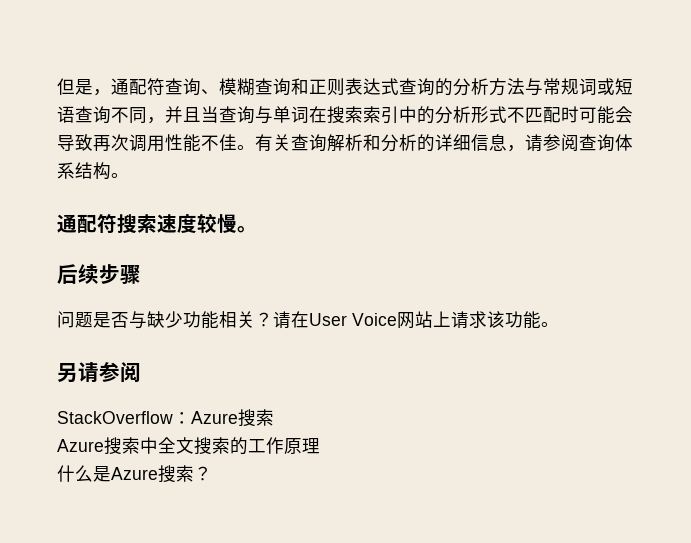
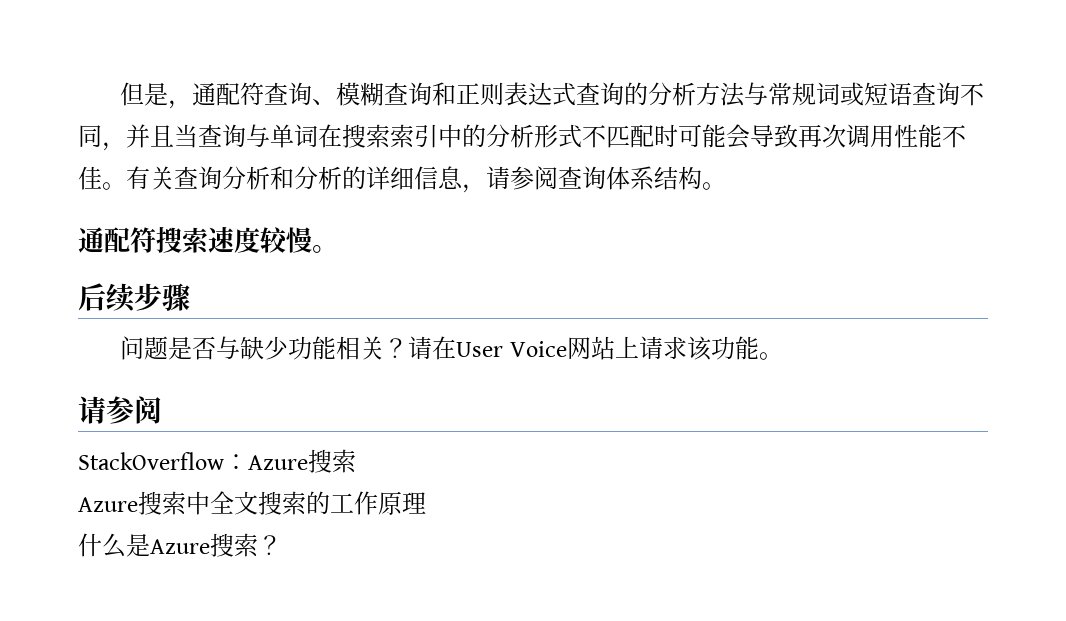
- 有关查询解析和分析的详细信息，请参阅查询体系结构。
+ 有关查询分析和分析的详细信息，请参阅查询体系结构。
  请在User Voice网站上请求该功能。
- 另请参阅
+ 请参阅

